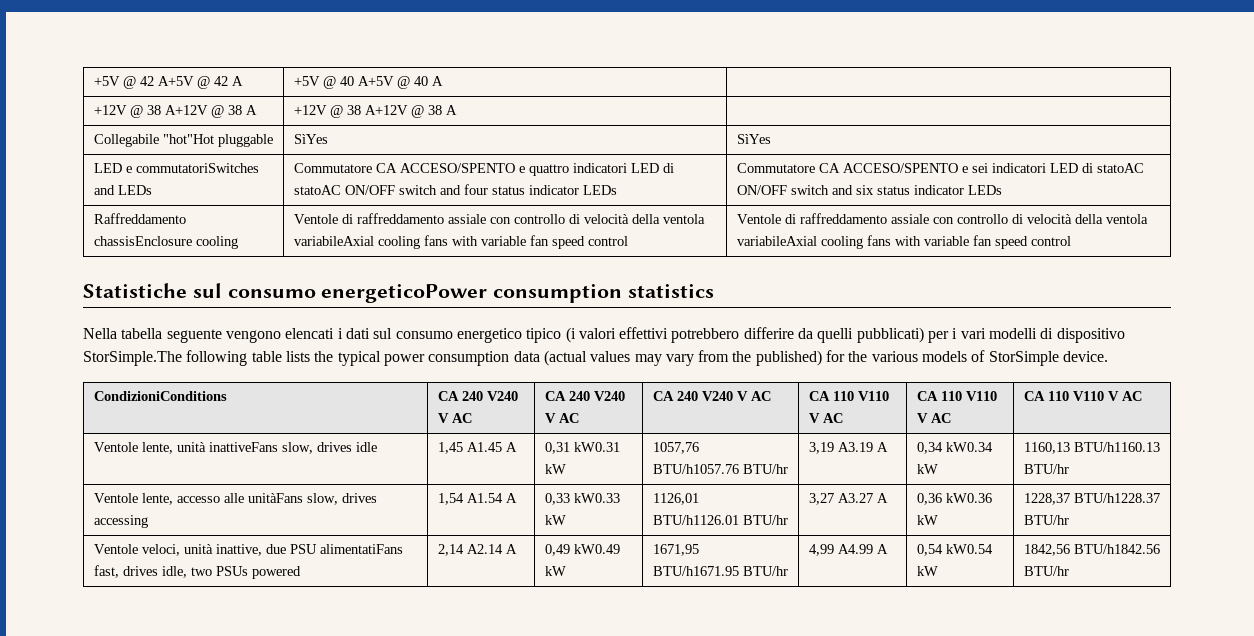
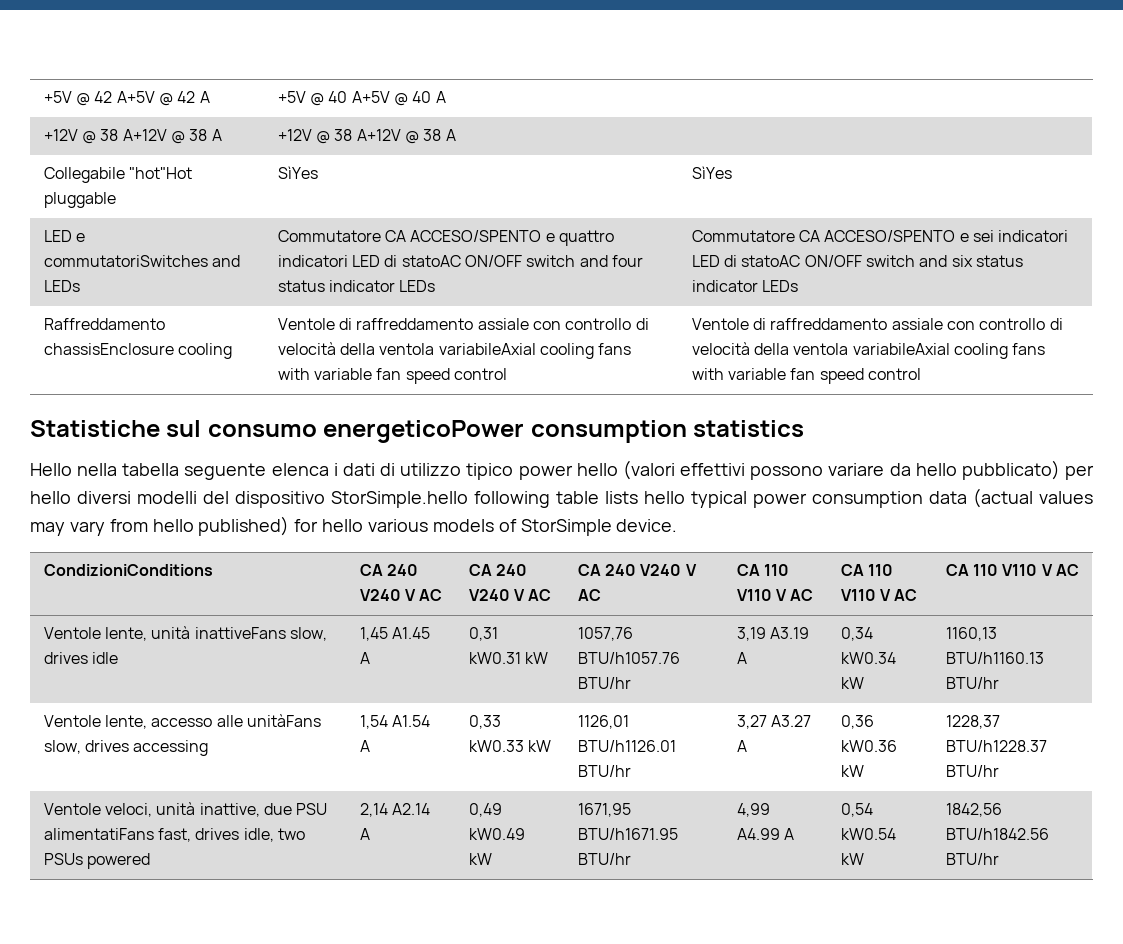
- Nella tabella seguente vengono elencati i dati sul consumo energetico tipico (i valori effettivi potrebbero differire da quelli pubblicati) per i vari modelli di dispositivo StorSimple.The following table lists the typical power consumption data (actual values may vary from the published) for the various models of StorSimple device.
+ Hello nella tabella seguente elenca i dati di utilizzo tipico power hello (valori effettivi possono variare da hello pubblicato) per hello diversi modelli del dispositivo StorSimple.hello following table lists hello typical power consumption data (actual values may vary from hello published) for hello various models of StorSimple device.

